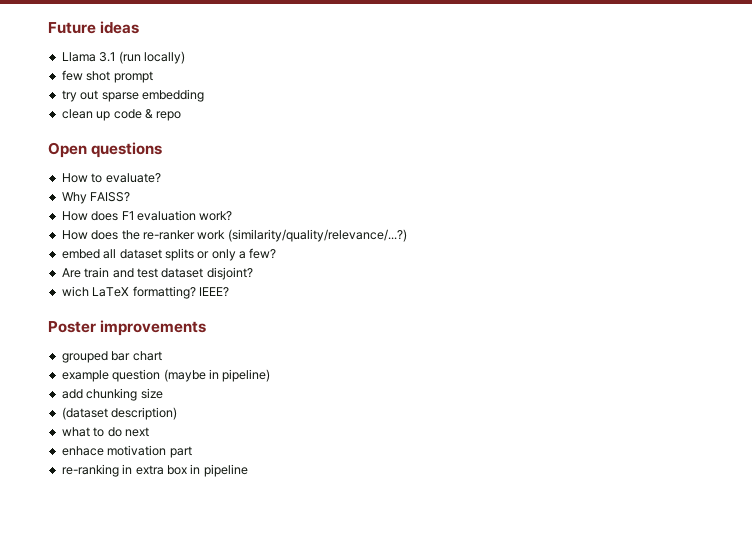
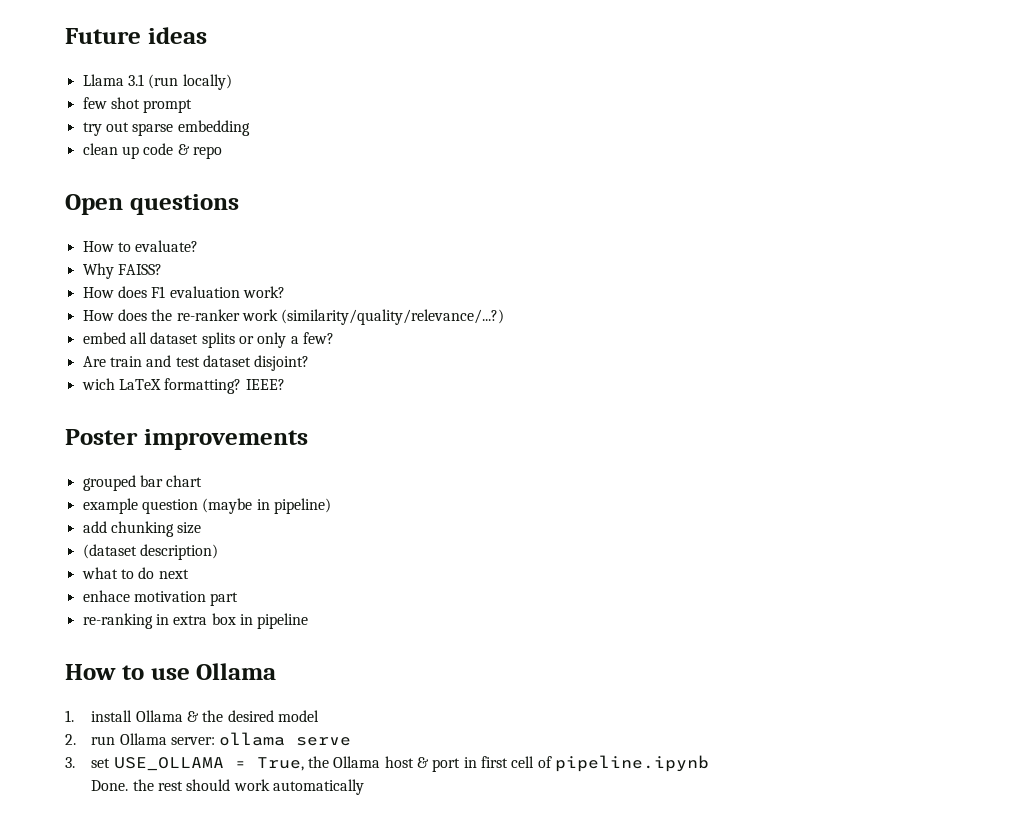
+ How to use Ollama
+ 1. install Ollama & the desired model
+ 2. run Ollama server: ollama serve
+ 3. set USE_OLLAMA = True, the Ollama host & port in first cell of pipeline.ipynb
+ Done. the rest should work automatically

